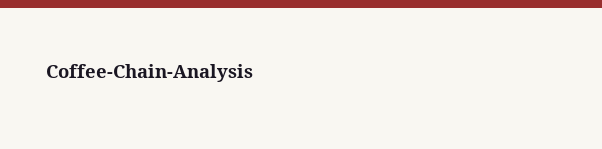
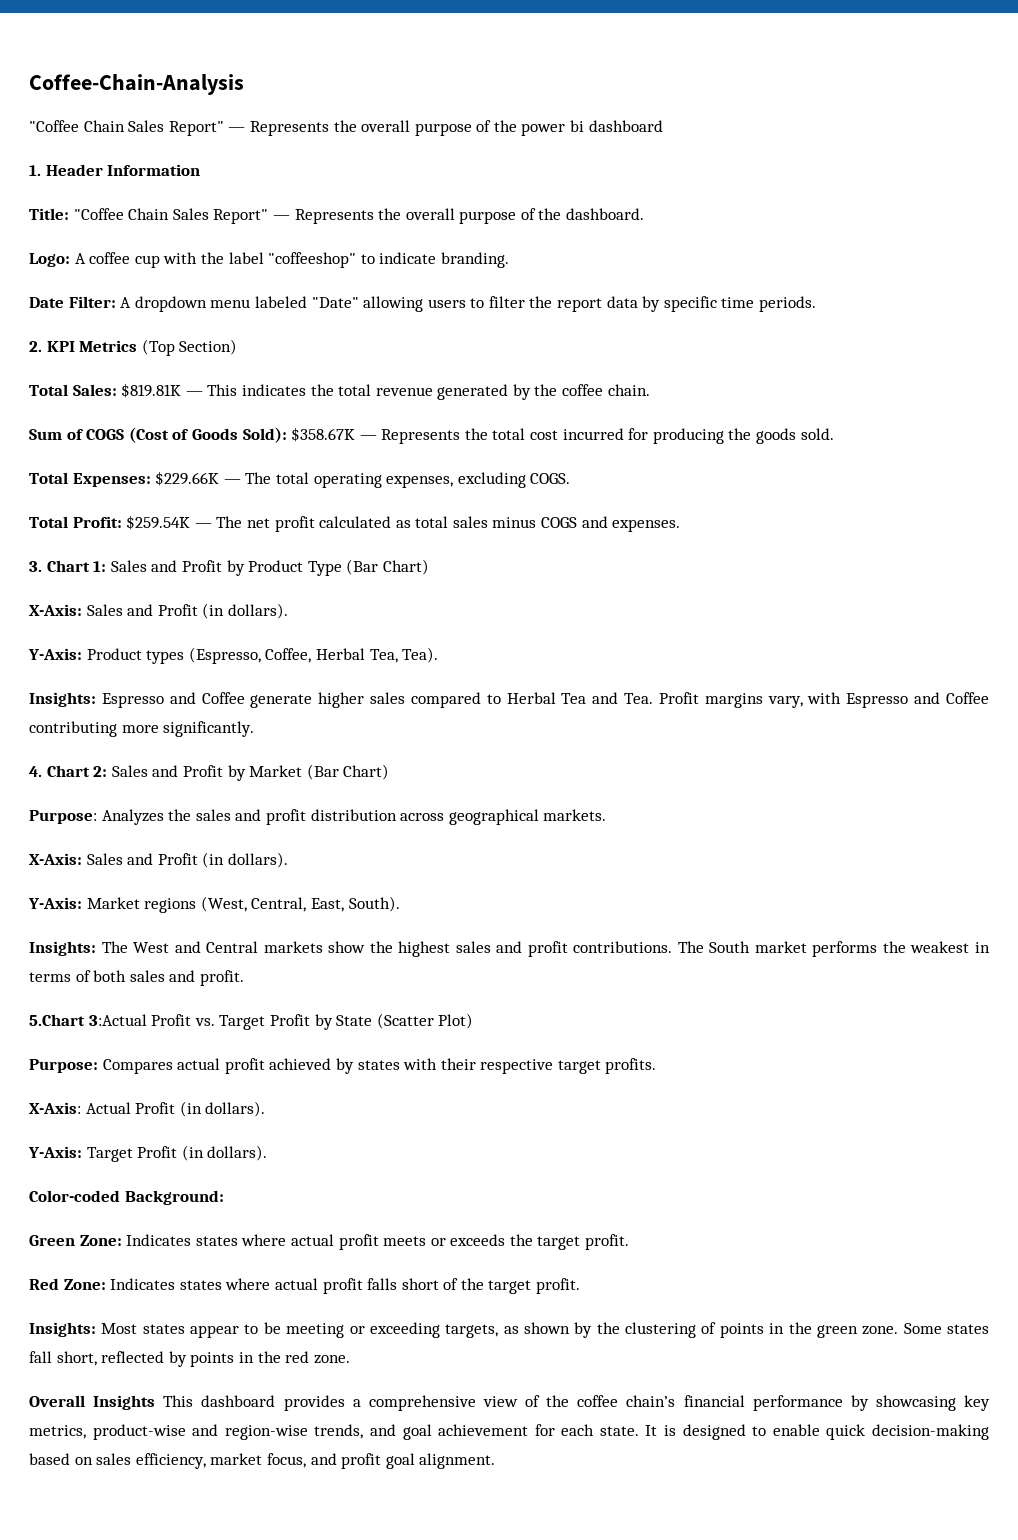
+ "Coffee Chain Sales Report" — Represents the overall purpose of the power bi dashboard
+ 1. Header Information
+ Title: "Coffee Chain Sales Report" — Represents the overall purpose of the dashboard.
+ Logo: A coffee cup with the label "coffeeshop" to indicate branding.
+ Date Filter: A dropdown menu labeled "Date" allowing users to filter the report data by specific time periods.
+ 2. KPI Metrics (Top Section)
+ Total Sales: $819.81K — This indicates the total revenue generated by the coffee chain.
+ Sum of COGS (Cost of Goods Sold): $358.67K — Represents the total cost incurred for producing the goods sold.
+ Total Expenses: $229.66K — The total operating expenses, excluding COGS.
+ Total Profit: $259.54K — The net profit calculated as total sales minus COGS and expenses.
+ 3. Chart 1: Sales and Profit by Product Type (Bar Chart)
+ X-Axis: Sales and Profit (in dollars).
+ Y-Axis: Product types (Espresso, Coffee, Herbal Tea, Tea).
+ Insights: Espresso and Coffee generate higher sales compared to Herbal Tea and Tea. Profit margins vary, with Espresso and Coffee contributing more significantly.
+ 4. Chart 2: Sales and Profit by Market (Bar Chart)
+ Purpose: Analyzes the sales and profit distribution across geographical markets.
+ X-Axis: Sales and Profit (in dollars).
+ Y-Axis: Market regions (West, Central, East, South).
+ Insights: The West and Central markets show the highest sales and profit contributions. The South market performs the weakest in terms of both sales and profit.
+ 5.Chart 3:Actual Profit vs. Target Profit by State (Scatter Plot)
+ Purpose: Compares actual profit achieved by states with their respective target profits.
+ X-Axis: Actual Profit (in dollars).
+ Y-Axis: Target Profit (in dollars).
+ Color-coded Background:
+ Green Zone: Indicates states where actual profit meets or exceeds the target profit.
+ Red Zone: Indicates states where actual profit falls short of the target profit.
+ Insights: Most states appear to be meeting or exceeding targets, as shown by the clustering of points in the green zone. Some states fall short, reflected by points in the red zone.
+ Overall Insights This dashboard provides a comprehensive view of the coffee chain’s financial performance by showcasing key metrics, product-wise and region-wise trends, and goal achievement for each state. It is designed to enable quick decision-making based on sales efficiency, market focus, and profit goal alignment.

